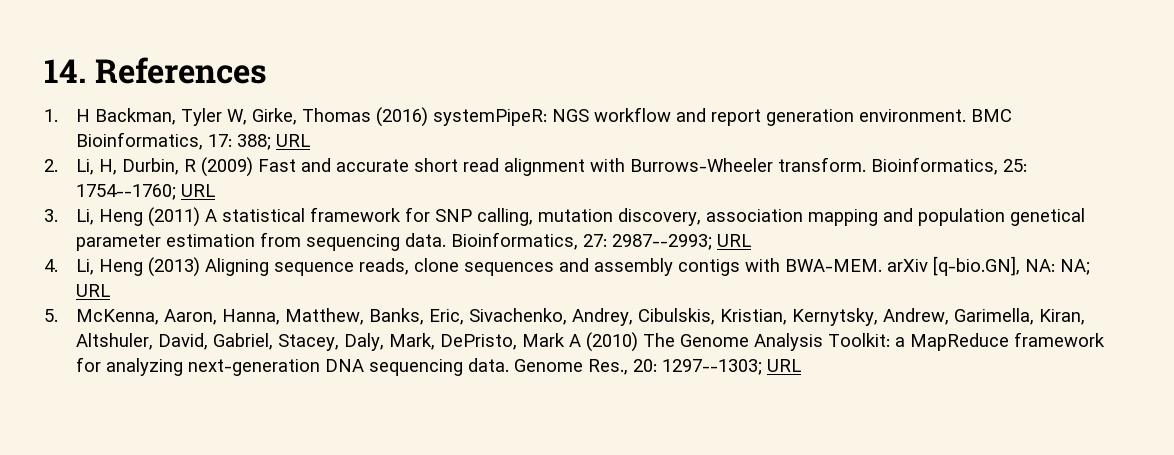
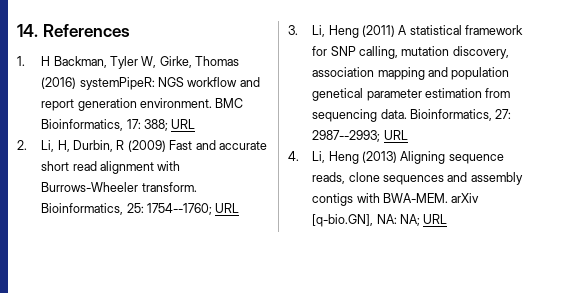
- 5. McKenna, Aaron, Hanna, Matthew, Banks, Eric, Sivachenko, Andrey, Cibulskis, Kristian, Kernytsky, Andrew, Garimella, Kiran, Altshuler, David, Gabriel, Stacey, Daly, Mark, DePristo, Mark A (2010) The Genome Analysis Toolkit: a MapReduce framework for analyzing next-generation DNA sequencing data. Genome Res., 20: 1297--1303; URL

